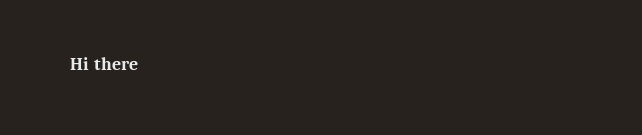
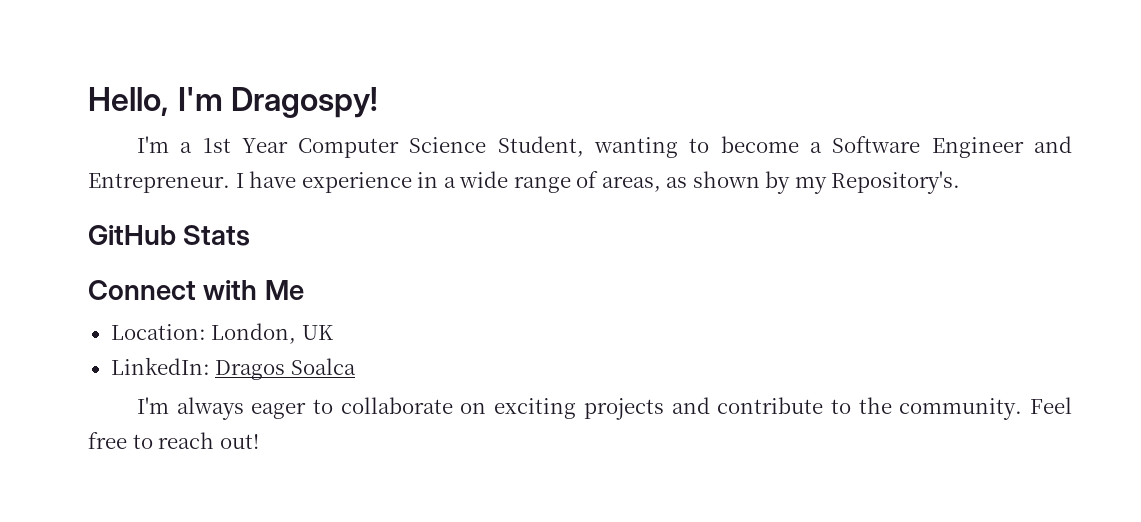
- Hi there
+ Hello, I'm Dragospy!
+ I'm a 1st Year Computer Science Student, wanting to become a Software Engineer and Entrepreneur. I have experience in a wide range of areas, as shown by my Repository's.
+ GitHub Stats
+ Connect with Me
+ Location: London, UK
+ LinkedIn: Dragos Soalca
+ I'm always eager to collaborate on exciting projects and contribute to the community. Feel free to reach out!

